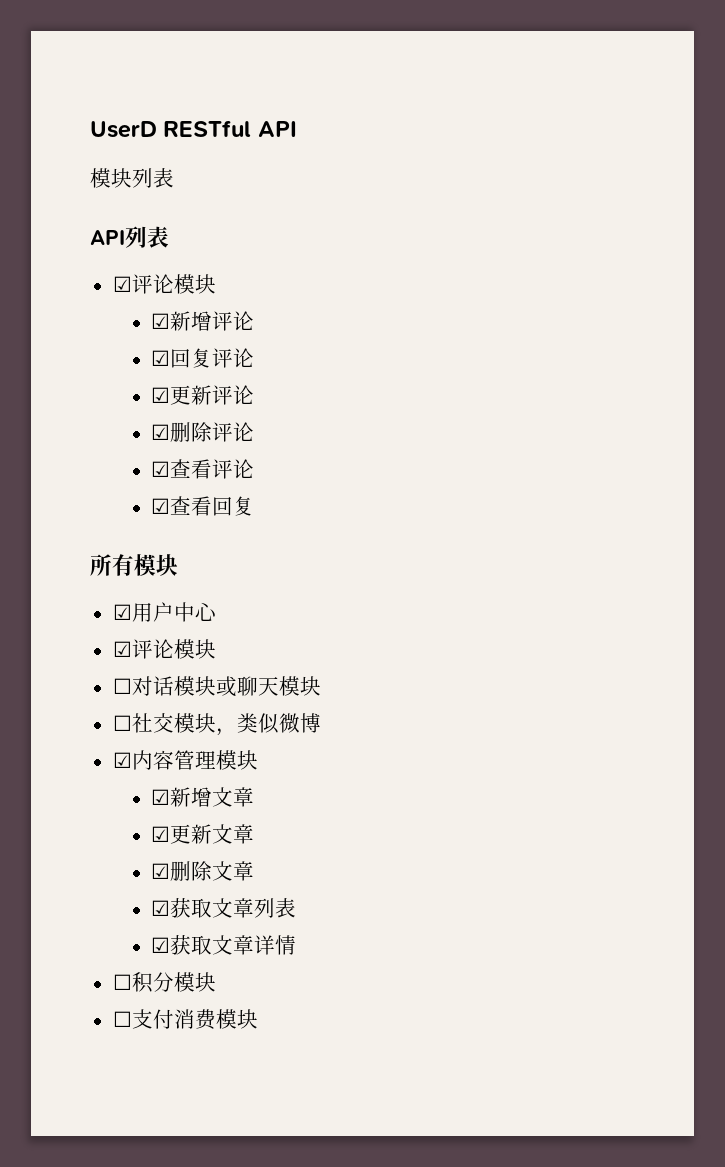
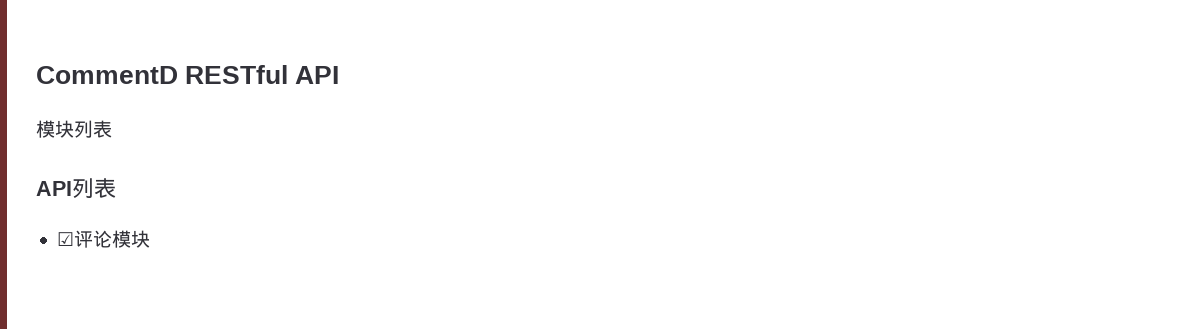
- UserD RESTful API
+ CommentD RESTful API
- ☑新增评论
- ☑回复评论
- ☑更新评论
- ☑删除评论
- ☑查看评论
- ☑查看回复
- 所有模块
- ☑用户中心
- ☑评论模块
- ☐对话模块或聊天模块
- ☐社交模块，类似微博
- ☑内容管理模块
- ☑新增文章
- ☑更新文章
- ☑删除文章
- ☑获取文章列表
- ☑获取文章详情
- ☐积分模块
- ☐支付消费模块

